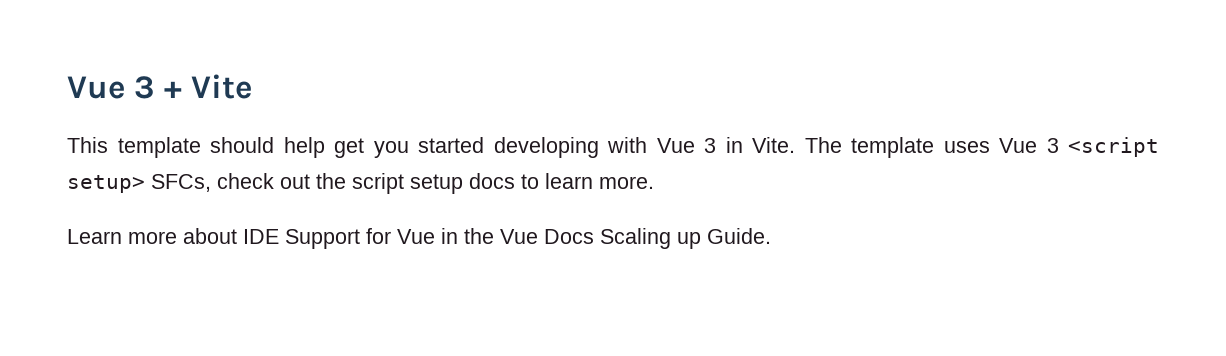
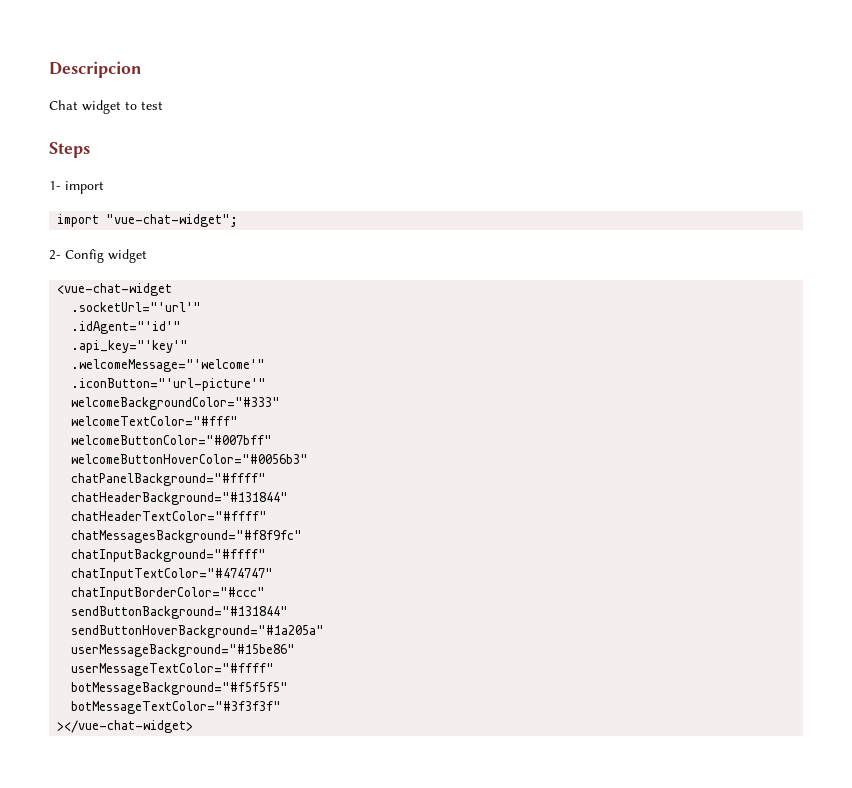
- Vue 3 + Vite
- This template should help get you started developing with Vue 3 in Vite. The template uses Vue 3 <script setup> SFCs, check out the script setup docs to learn more.
- Learn more about IDE Support for Vue in the Vue Docs Scaling up Guide.
+ Descripcion
+ Chat widget to test
+ Steps
+ 1- import
+ import "vue-chat-widget";
+ 2- Config widget
+ <vue-chat-widget
+ .socketUrl="'url'"
+ .idAgent="'id'"
+ .api_key="'key'"
+ .welcomeMessage="'welcome'"
+ .iconButton="'url-picture'"
+ welcomeBackgroundColor="#333"
+ welcomeTextColor="#fff"
+ welcomeButtonColor="#007bff"
+ welcomeButtonHoverColor="#0056b3"
+ chatPanelBackground="#ffff"
+ chatHeaderBackground="#131844"
+ chatHeaderTextColor="#ffff"
+ chatMessagesBackground="#f8f9fc"
+ chatInputBackground="#ffff"
+ chatInputTextColor="#474747"
+ chatInputBorderColor="#ccc"
+ sendButtonBackground="#131844"
+ sendButtonHoverBackground="#1a205a"
+ userMessageBackground="#15be86"
+ userMessageTextColor="#ffff"
+ botMessageBackground="#f5f5f5"
+ botMessageTextColor="#3f3f3f"
+ ></vue-chat-widget>

